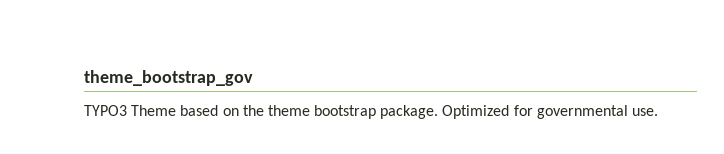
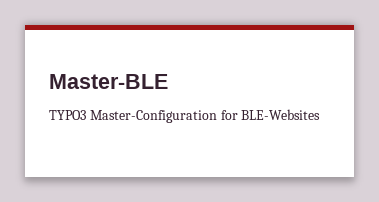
- theme_bootstrap_gov
+ Master-BLE
- TYPO3 Theme based on the theme bootstrap package. Optimized for governmental use.
+ TYPO3 Master-Configuration for BLE-Websites

